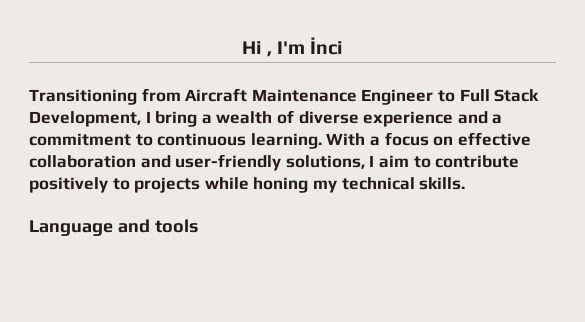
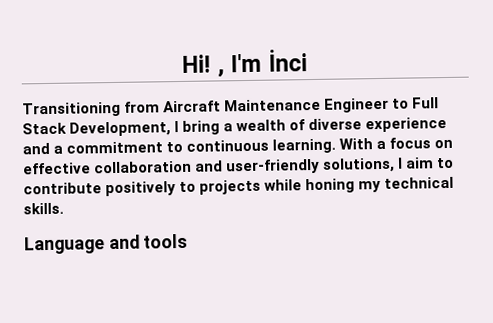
- Hi , I'm İnci
+ Hi! , I'm İnci

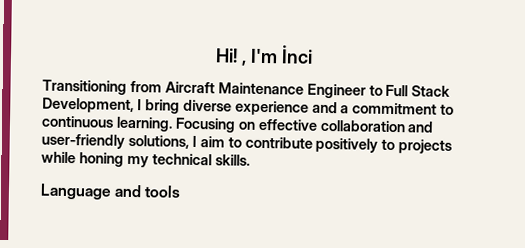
- Transitioning from Aircraft Maintenance Engineer to Full Stack Development, I bring a wealth of diverse experience and a commitment to continuous learning.
+ Transitioning from Aircraft Maintenance Engineer to Full Stack Development, I bring diverse experience and a commitment to continuous learning.
- With a focus on effective collaboration and user-friendly solutions, I aim to contribute positively to projects while honing my technical skills.
+ Focusing on effective collaboration and user-friendly solutions, I aim to contribute positively to projects while honing my technical skills.

